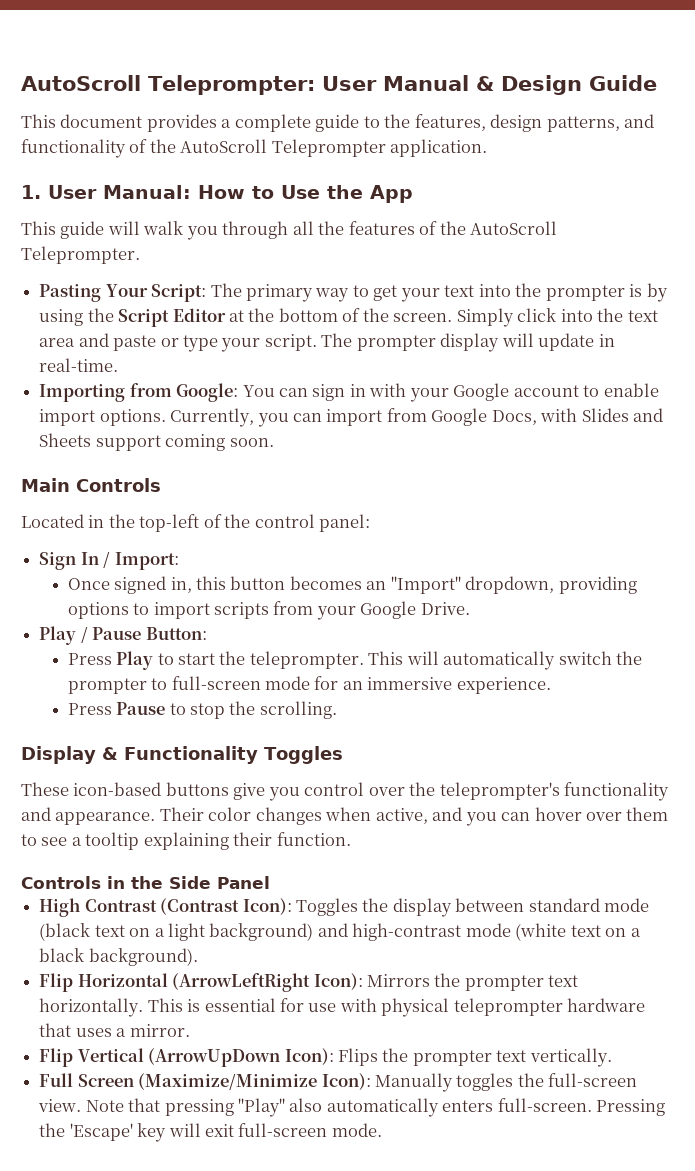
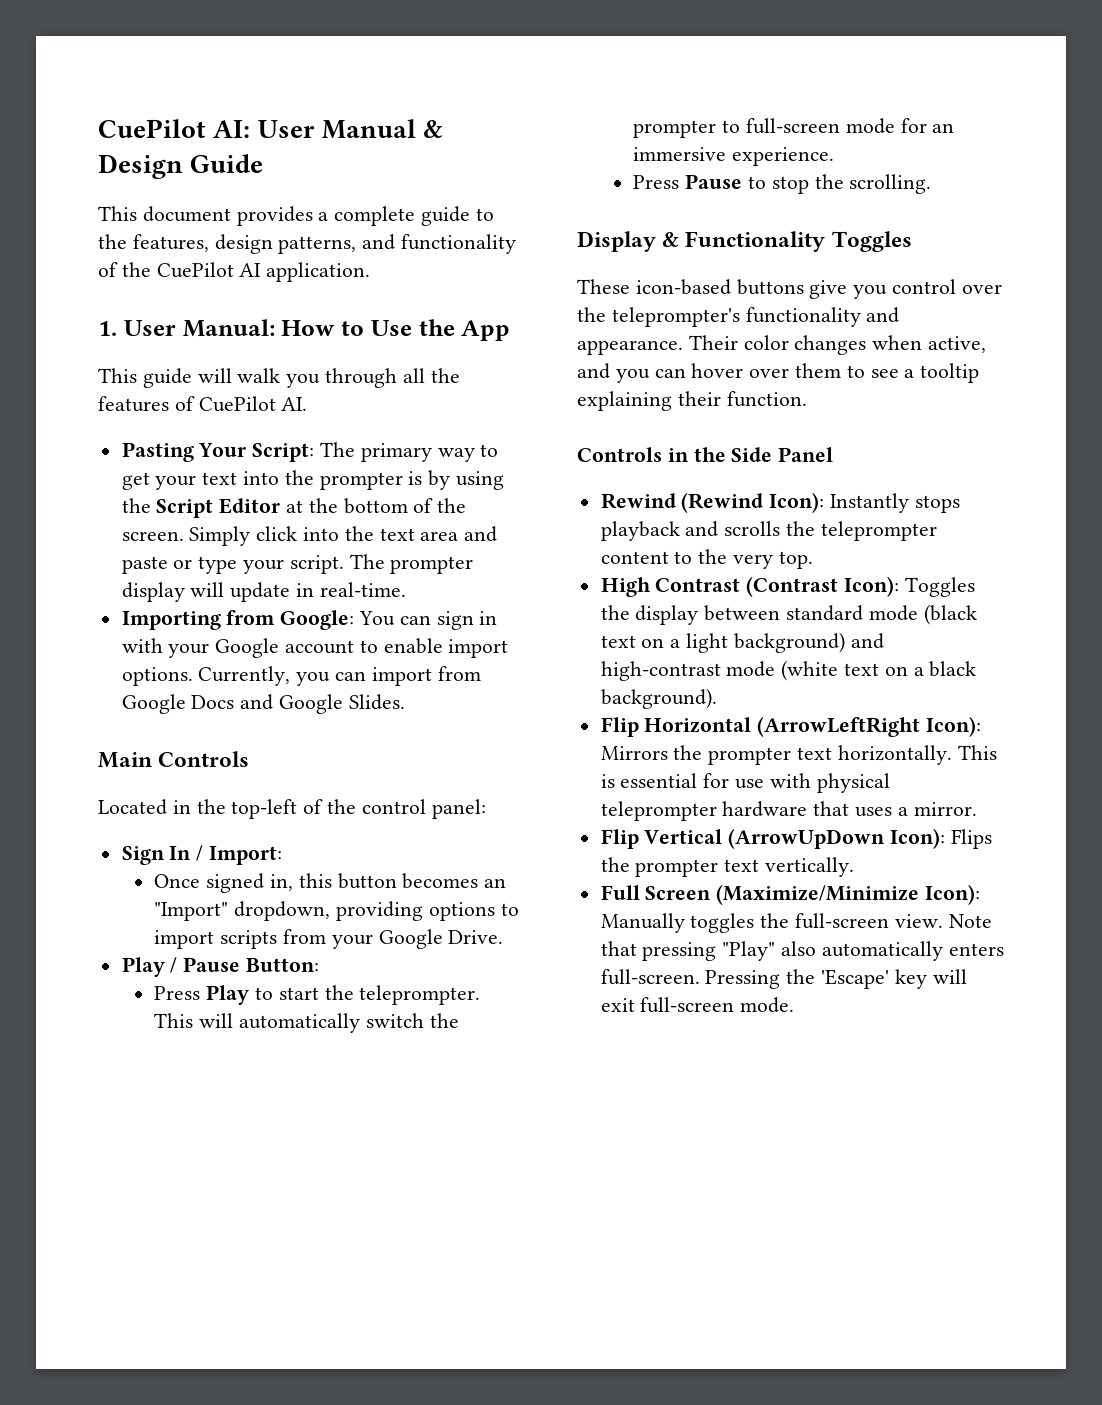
- AutoScroll Teleprompter: User Manual & Design Guide
+ CuePilot AI: User Manual & Design Guide
- This document provides a complete guide to the features, design patterns, and functionality of the AutoScroll Teleprompter application.
+ This document provides a complete guide to the features, design patterns, and functionality of the CuePilot AI application.
- This guide will walk you through all the features of the AutoScroll Teleprompter.
+ This guide will walk you through all the features of CuePilot AI.
- Currently, you can import from Google Docs, with Slides and Sheets support coming soon.
+ Currently, you can import from Google Docs and Google Slides.
+ Rewind (Rewind Icon): Instantly stops playback and scrolls the teleprompter content to the very top.

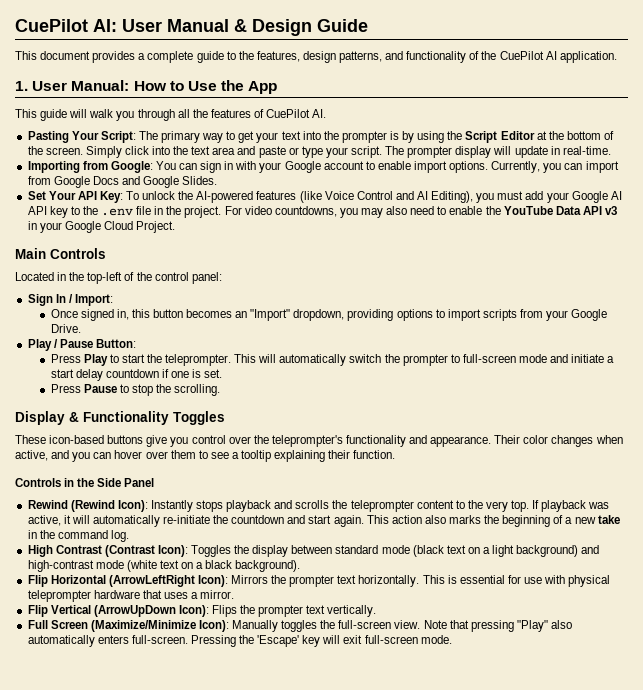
+ Set Your API Key: To unlock the AI-powered features (like Voice Control and AI Editing), you must add your Google AI API key to the .env file in the project. For video countdowns, you may also need to enable the YouTube Data API v3 in your Google Cloud Project.
- This will automatically switch the prompter to full-screen mode for an immersive experience.
+ This will automatically switch the prompter to full-screen mode and initiate a start delay countdown if one is set.
+ If playback was active, it will automatically re-initiate the countdown and start again. This action also marks the beginning of a new take in the command log.

